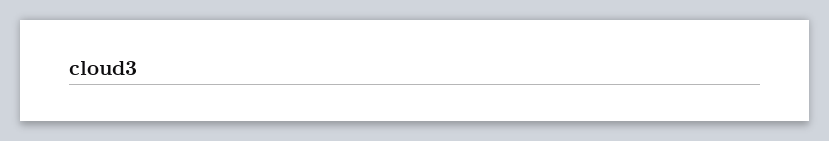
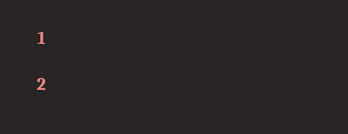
- cloud3
+ 1
+ 2

